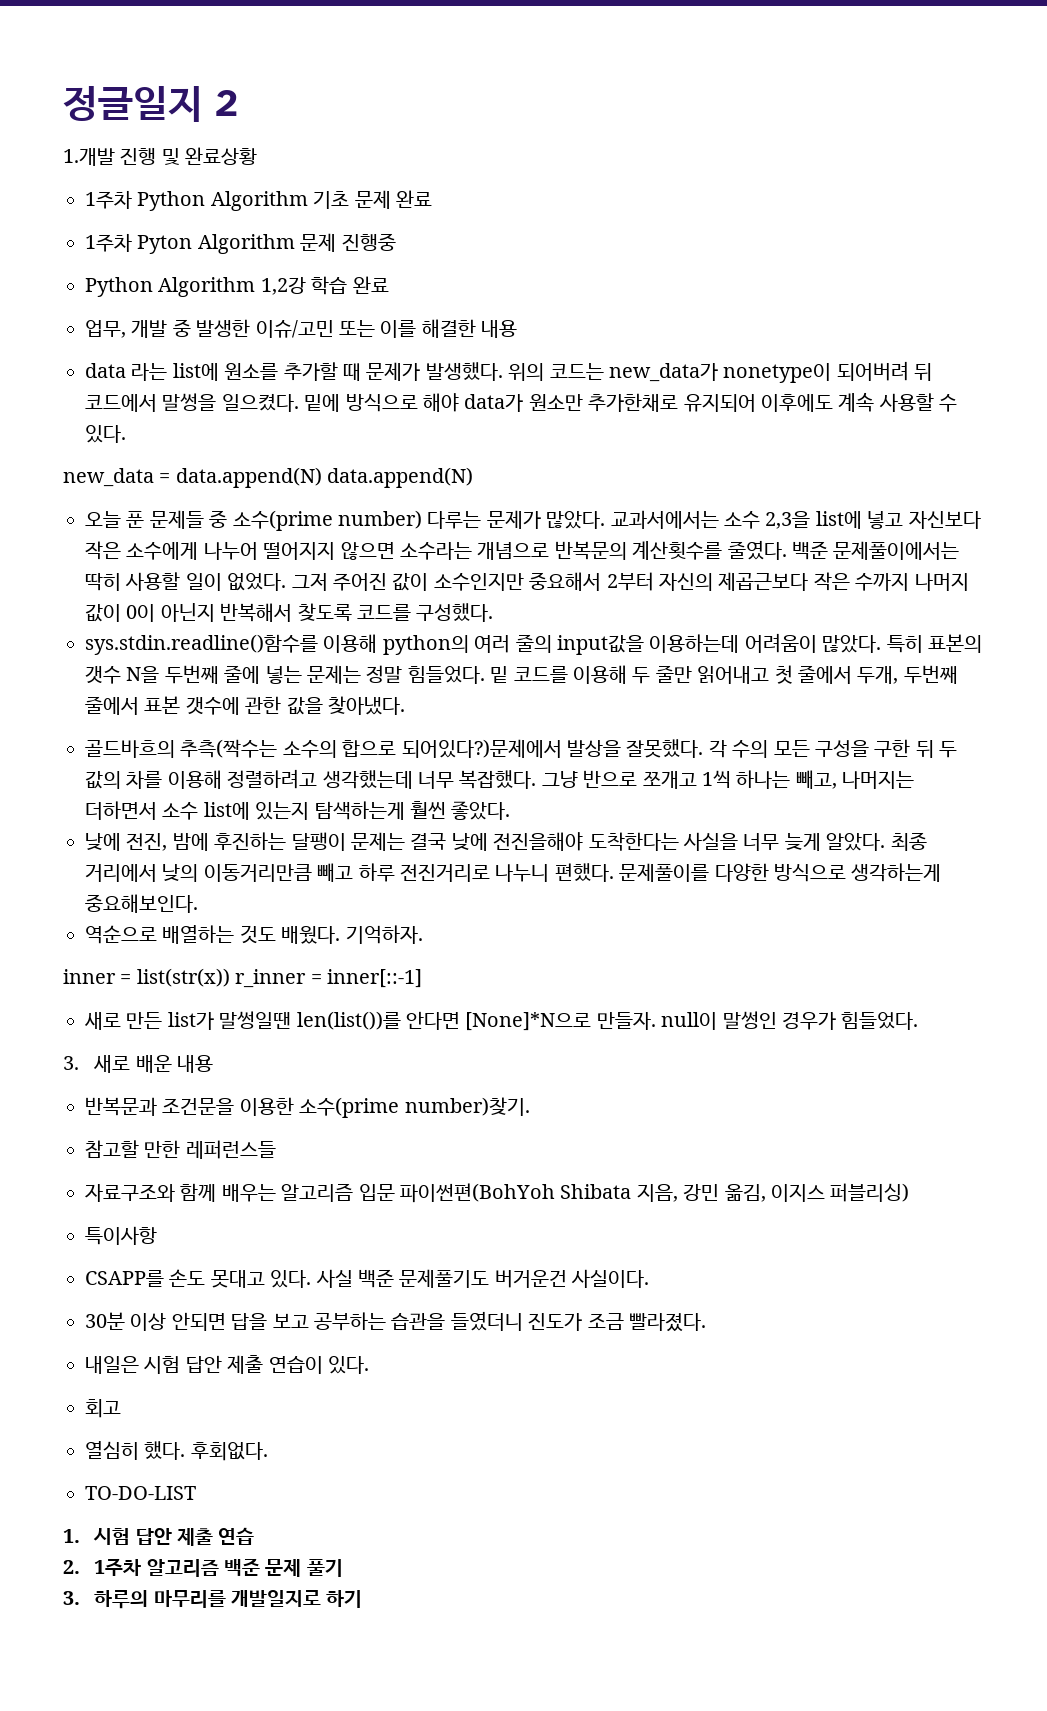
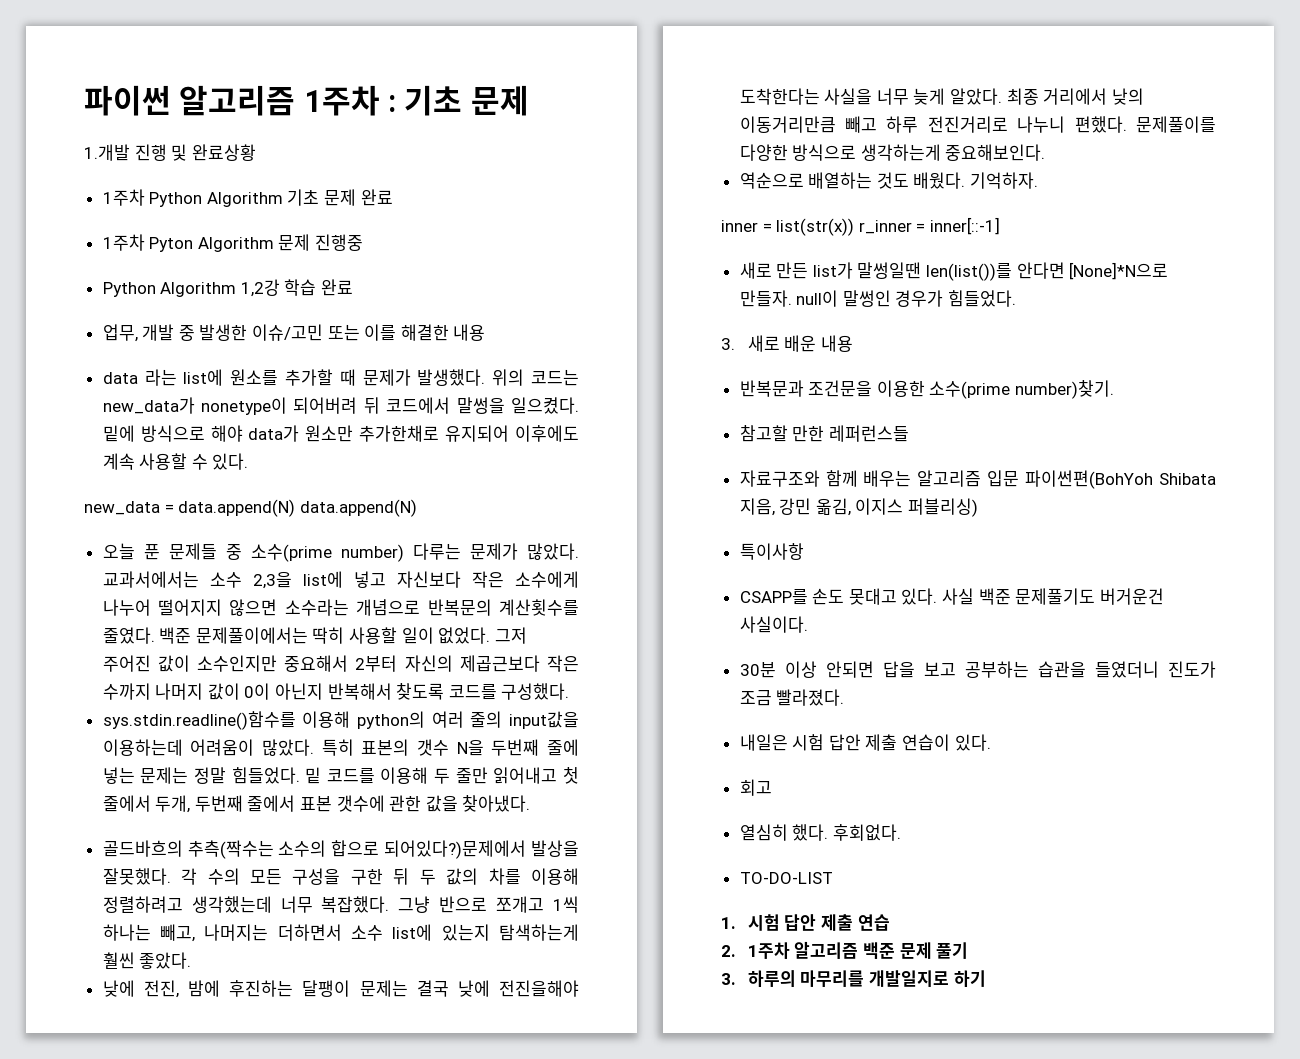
- 정글일지 2
+ 파이썬 알고리즘 1주차 : 기초 문제

